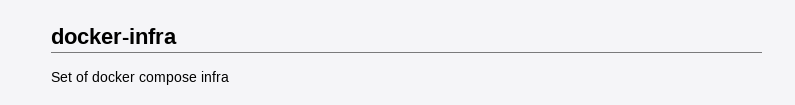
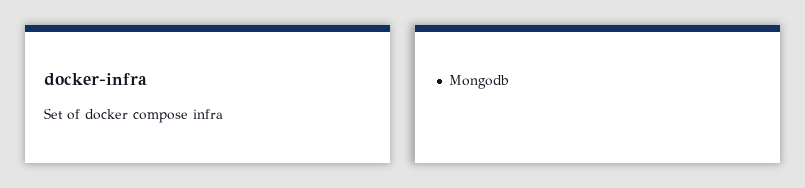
+ Mongodb

